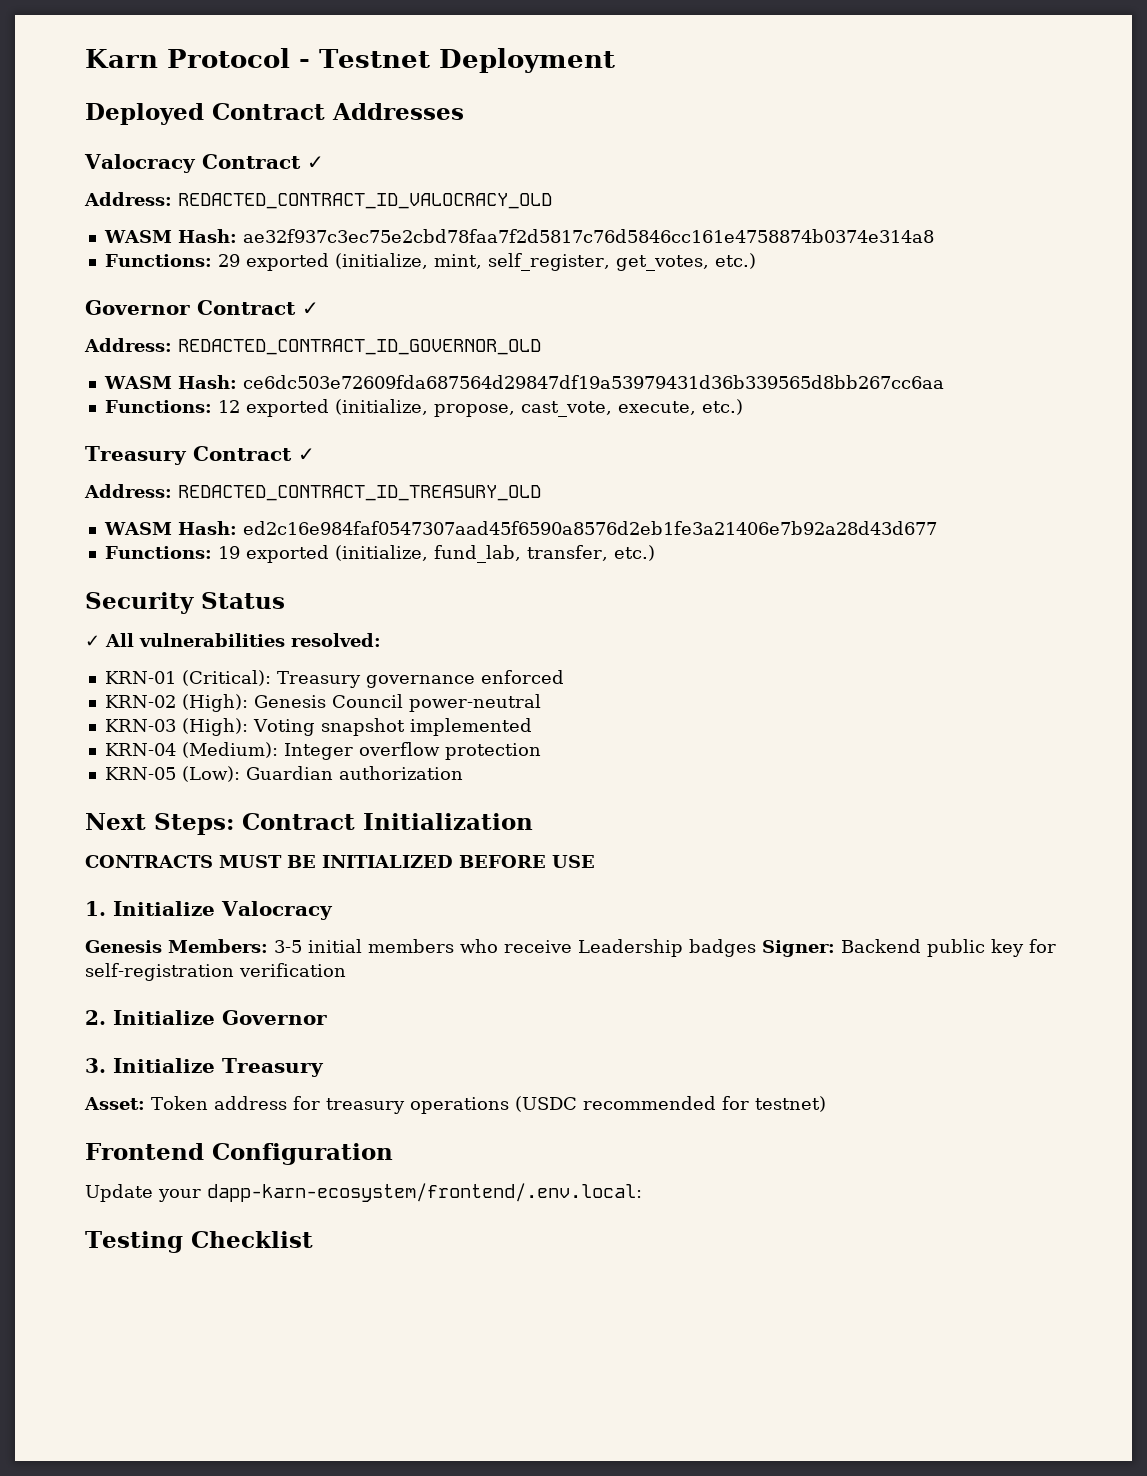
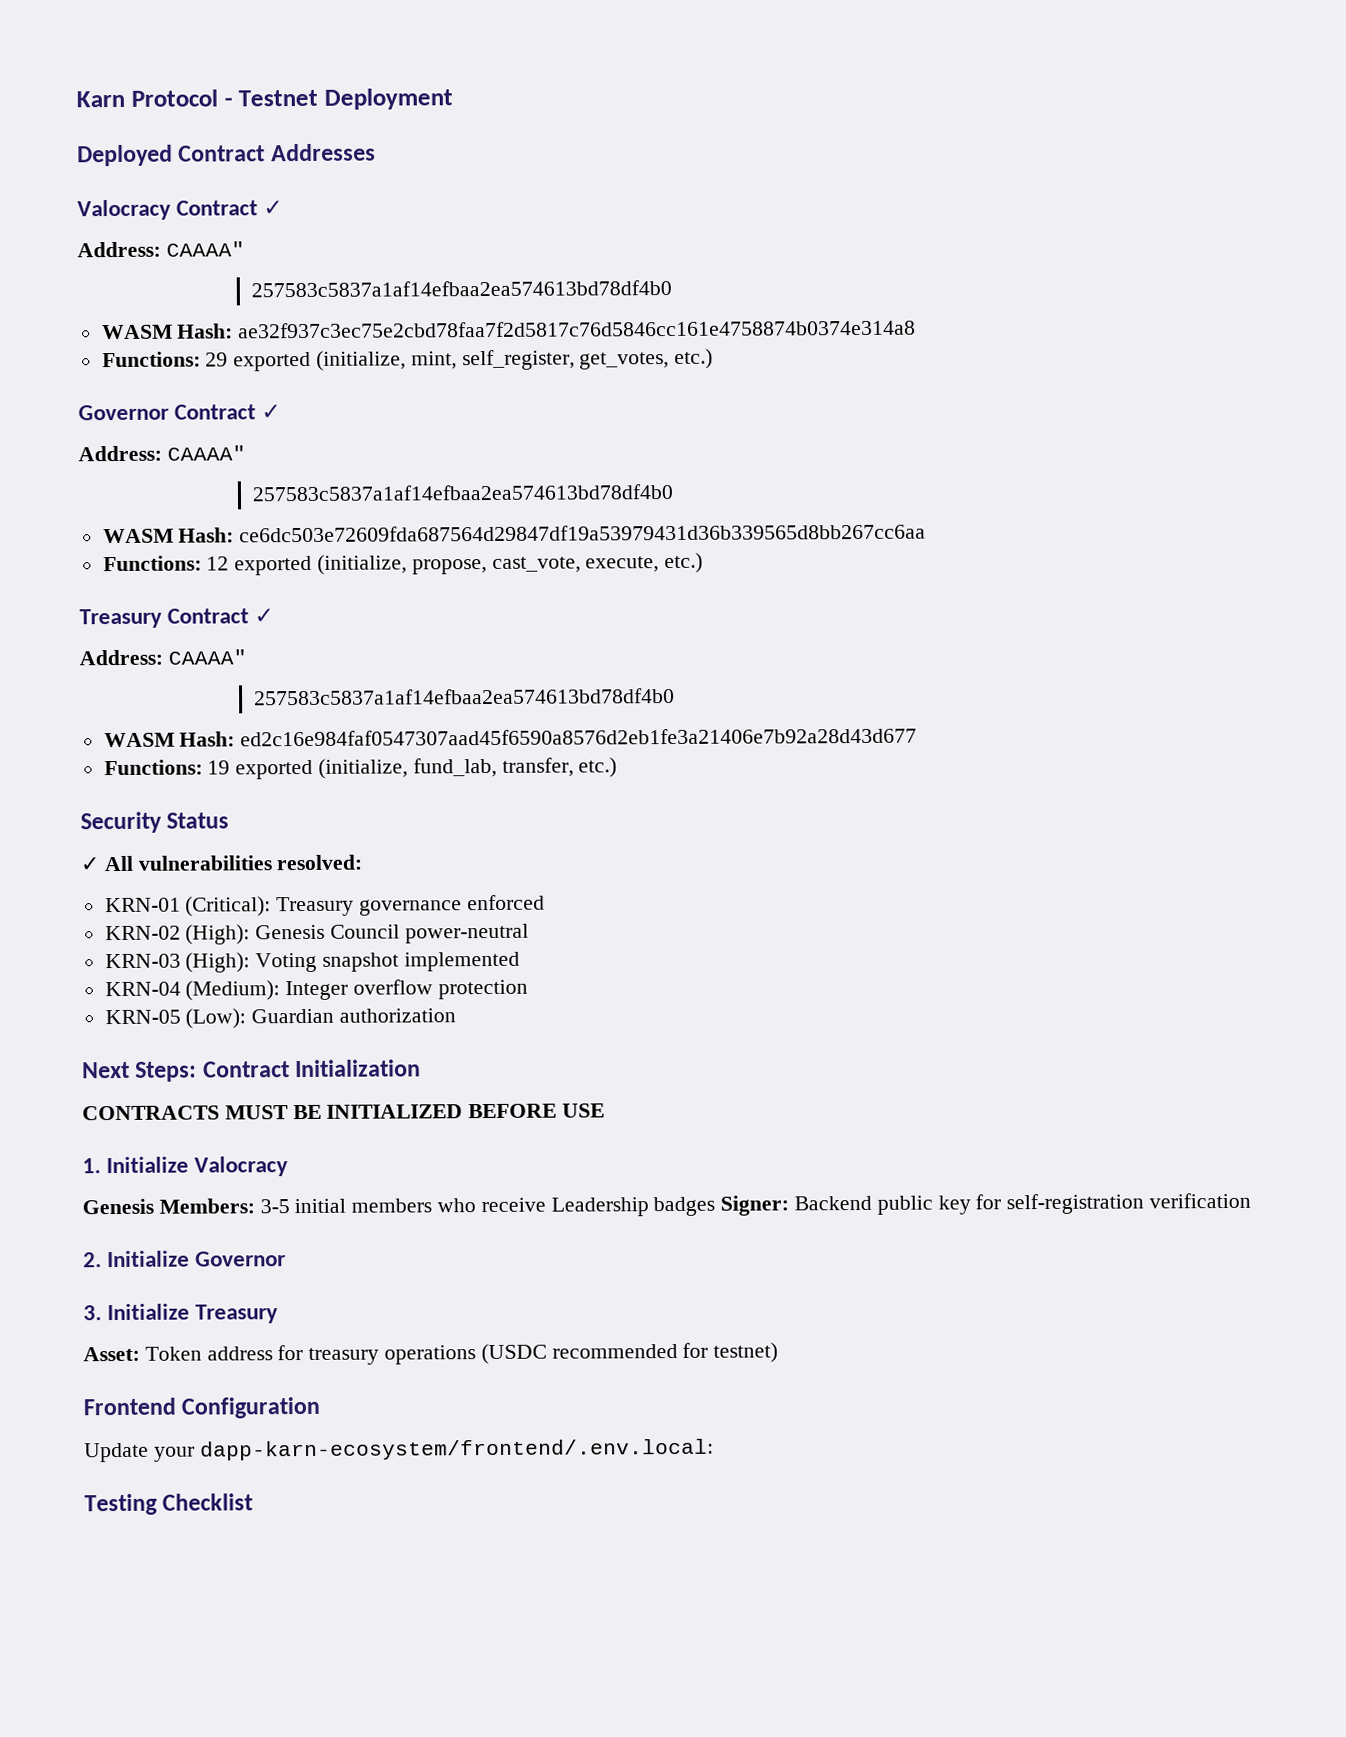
  Valocracy Contract ✓
- Address: REDACTED_CONTRACT_ID_VALOCRACY_OLD
+ Address: CAAAA"
+ 257583c5837a1af14efbaa2ea574613bd78df4b0
  Governor Contract ✓
- Address: REDACTED_CONTRACT_ID_GOVERNOR_OLD
+ Address: CAAAA"
+ 257583c5837a1af14efbaa2ea574613bd78df4b0
  Treasury Contract ✓
- Address: REDACTED_CONTRACT_ID_TREASURY_OLD
+ Address: CAAAA"
+ 257583c5837a1af14efbaa2ea574613bd78df4b0

